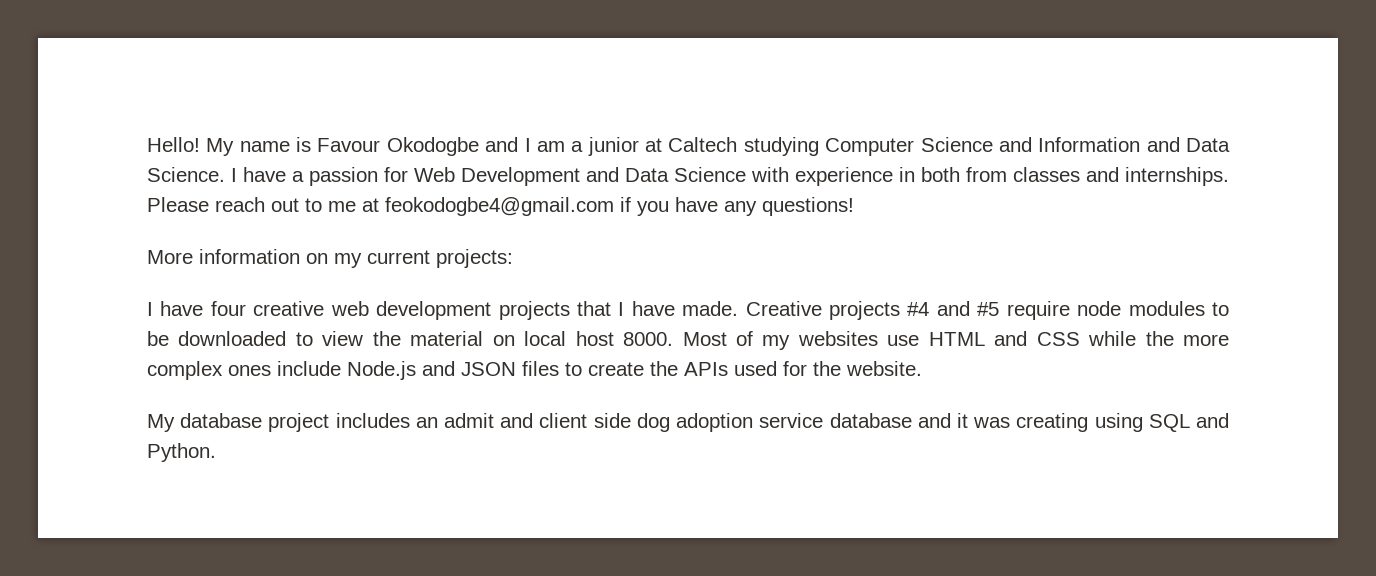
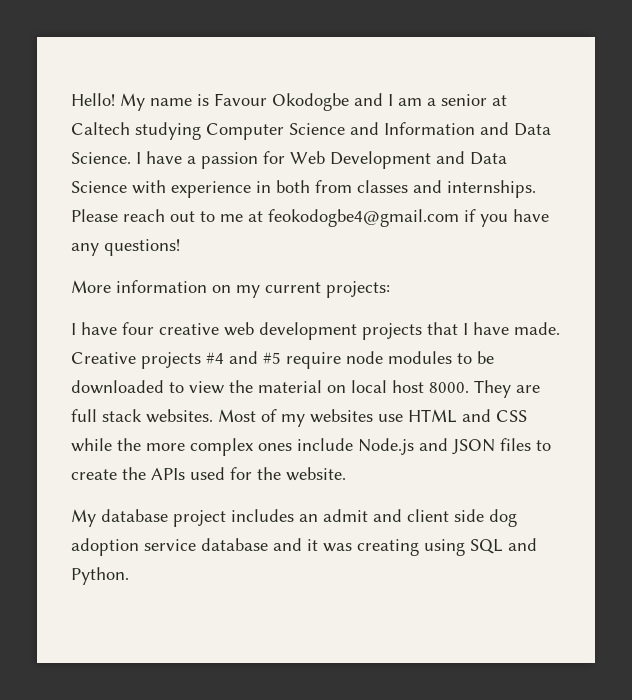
- My name is Favour Okodogbe and I am a junior at Caltech studying Computer Science and Information and Data Science.
+ My name is Favour Okodogbe and I am a senior at Caltech studying Computer Science and Information and Data Science.
+ They are full stack websites.

